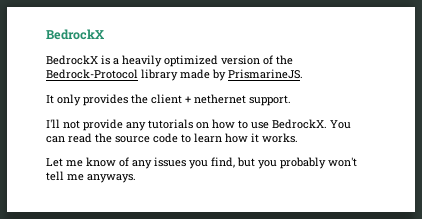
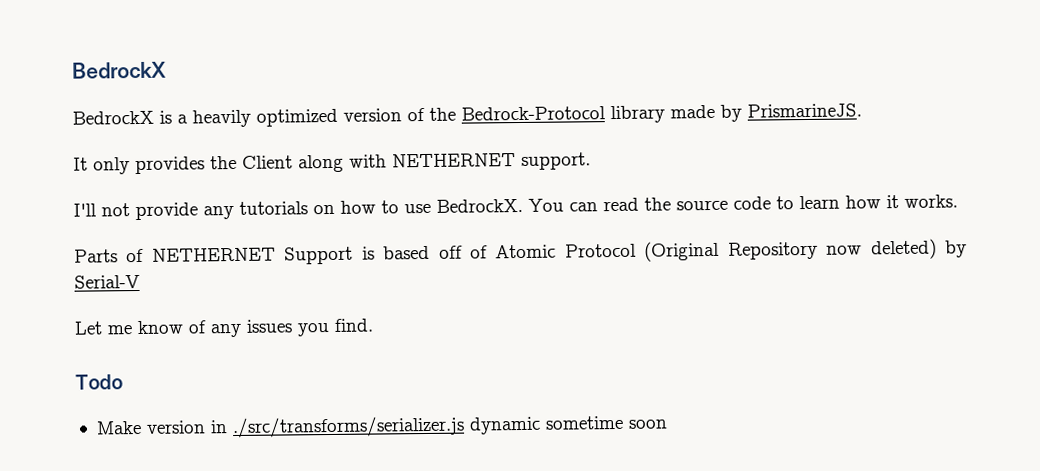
- It only provides the client + nethernet support.
+ It only provides the Client along with NETHERNET support.
+ Parts of NETHERNET Support is based off of Atomic Protocol (Original Repository now deleted) by Serial-V
- Let me know of any issues you find, but you probably won't tell me anyways.
+ Let me know of any issues you find.
+ Todo
+ Make version in ./src/transforms/serializer.js dynamic sometime soon

